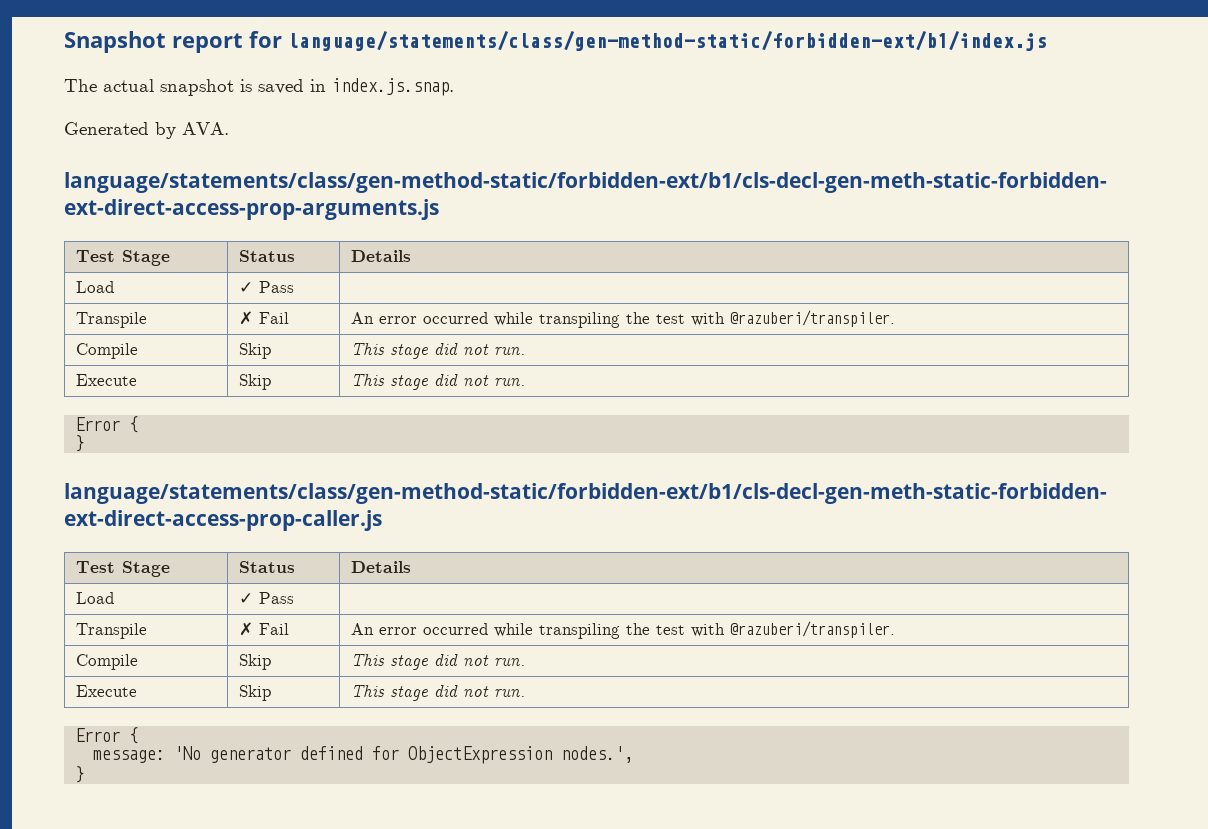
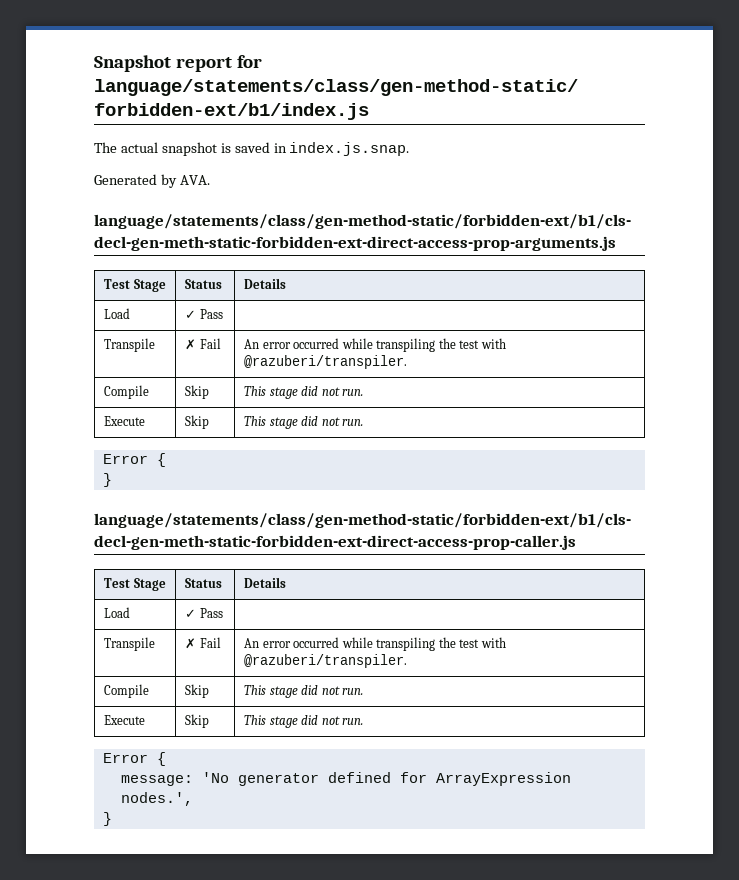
- message: 'No generator defined for ObjectExpression nodes.',
+ message: 'No generator defined for ArrayExpression nodes.',

